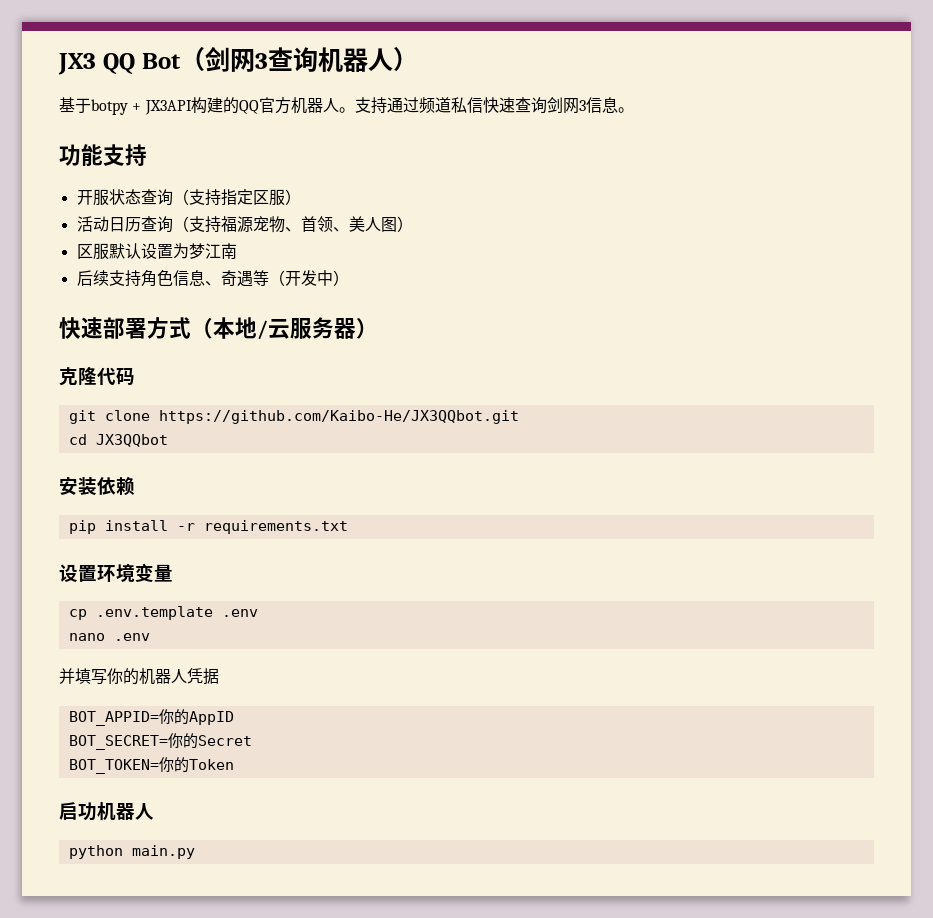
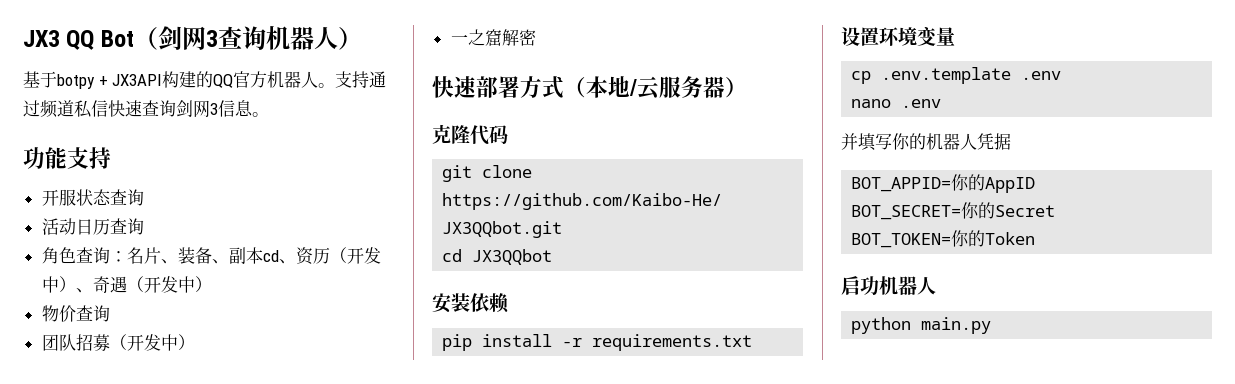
- 开服状态查询（支持指定区服）
+ 开服状态查询
- 活动日历查询（支持福源宠物、首领、美人图）
- 区服默认设置为梦江南
- 后续支持角色信息、奇遇等（开发中）
+ 活动日历查询
+ 角色查询：名片、装备、副本cd、资历（开发中）、奇遇（开发中）
+ 物价查询
+ 团队招募（开发中）
+ 一之窟解密

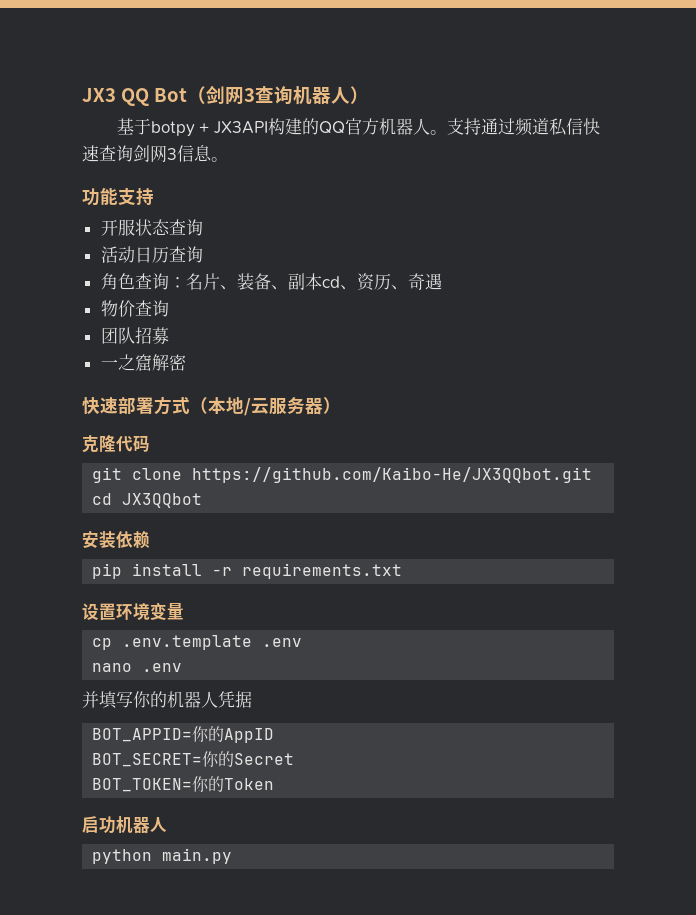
- 角色查询：名片、装备、副本cd、资历（开发中）、奇遇（开发中）
+ 角色查询：名片、装备、副本cd、资历、奇遇
- 团队招募（开发中）
+ 团队招募

